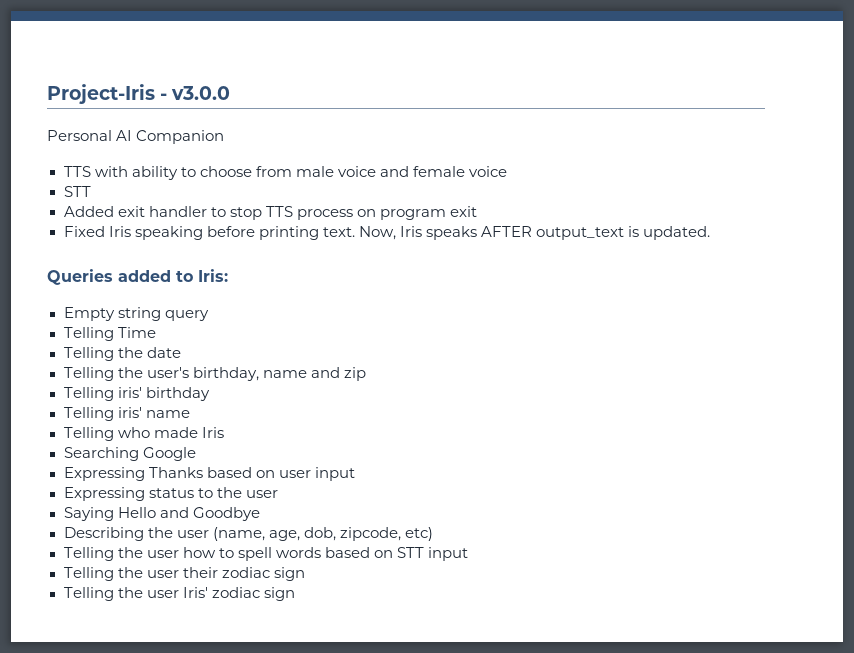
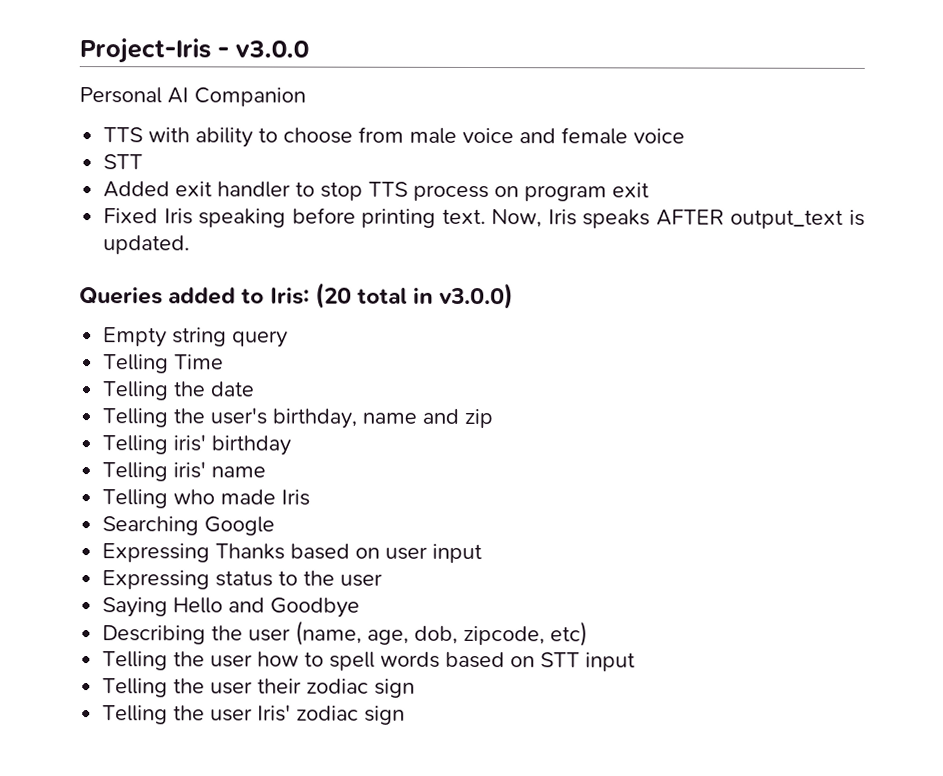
- Queries added to Iris:
+ Queries added to Iris: (20 total in v3.0.0)

